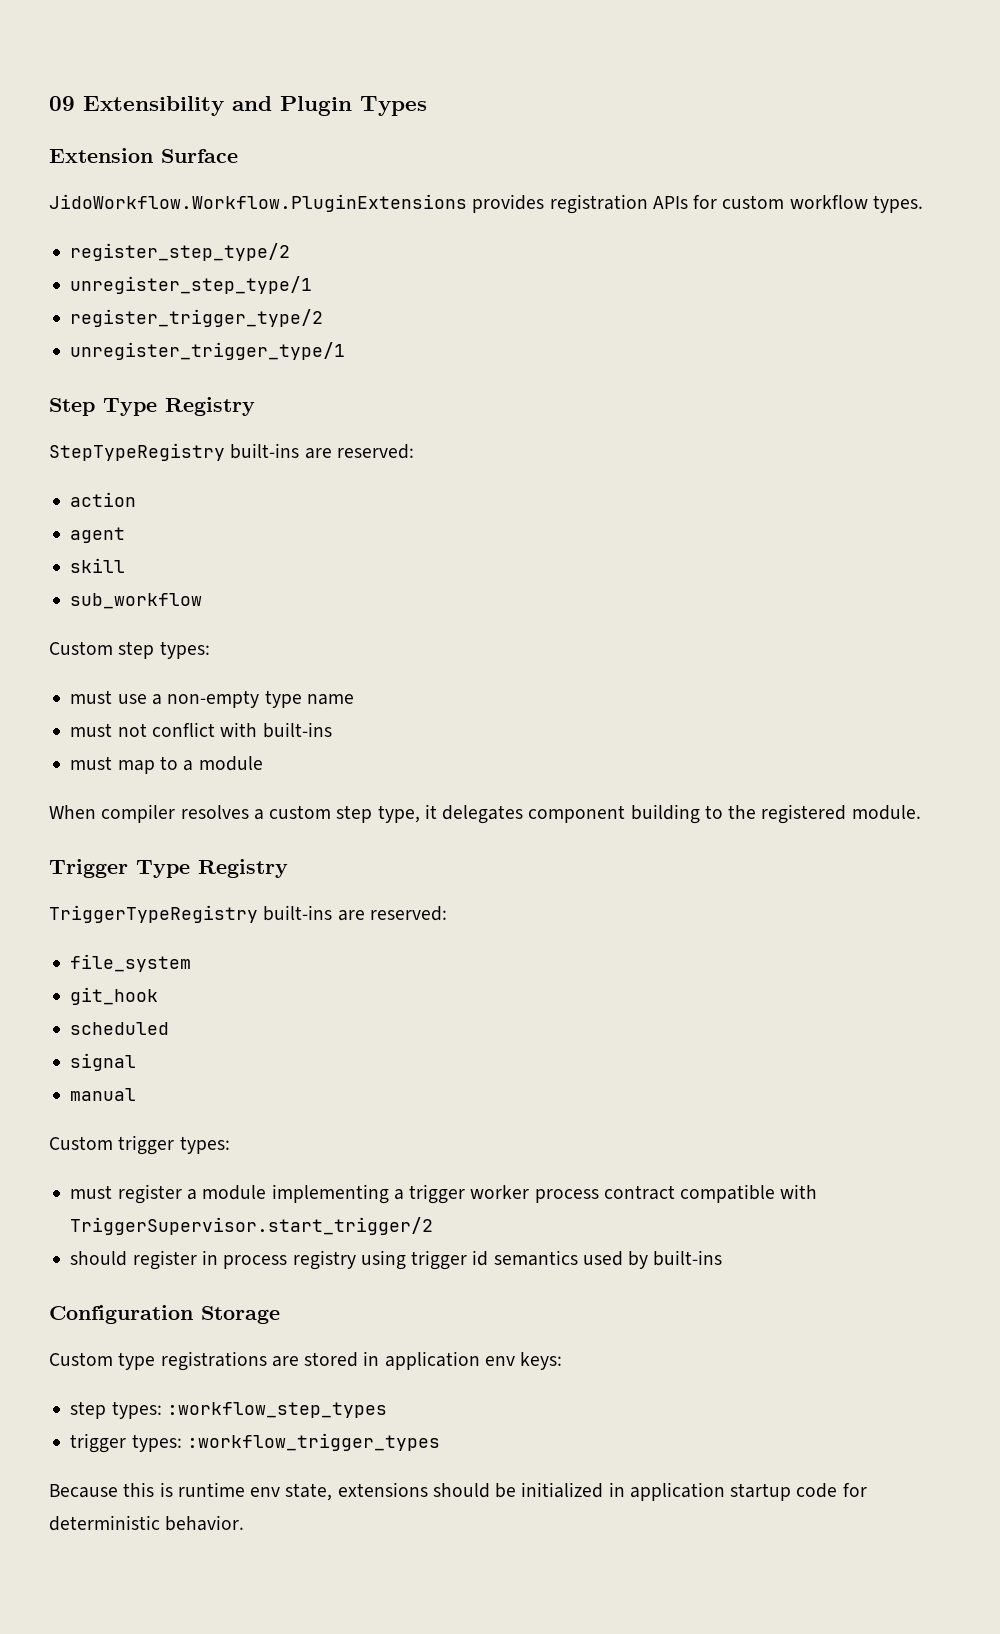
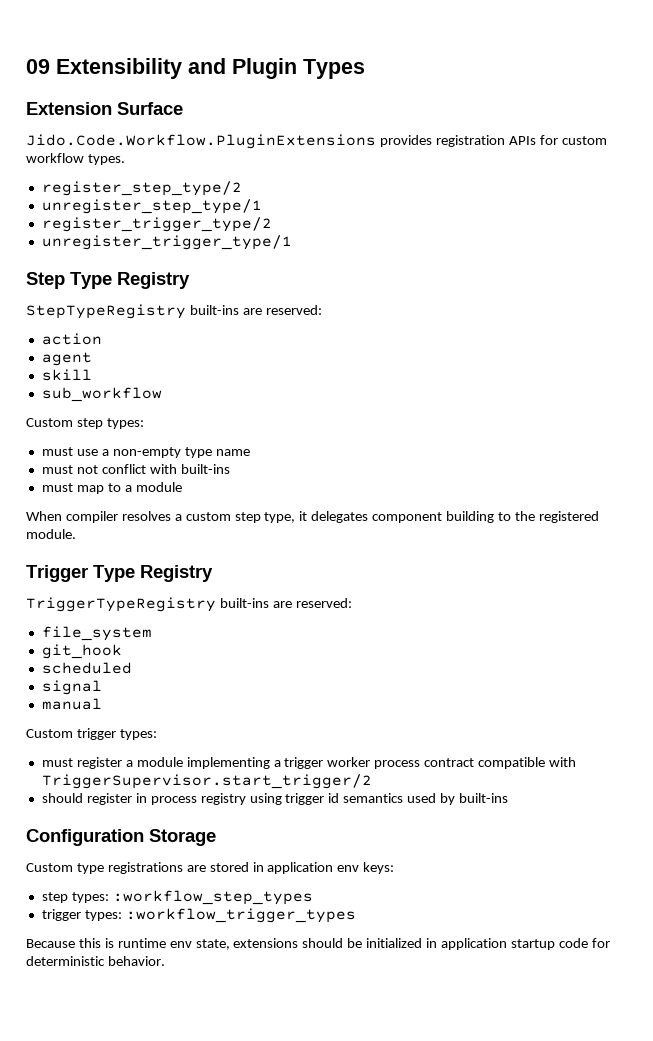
- JidoWorkflow.Workflow.PluginExtensions provides registration APIs for custom workflow types.
+ Jido.Code.Workflow.PluginExtensions provides registration APIs for custom workflow types.

